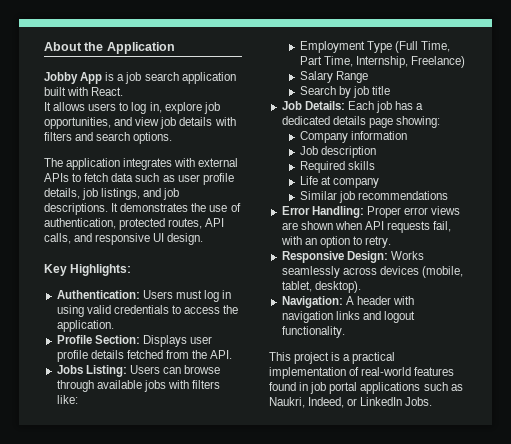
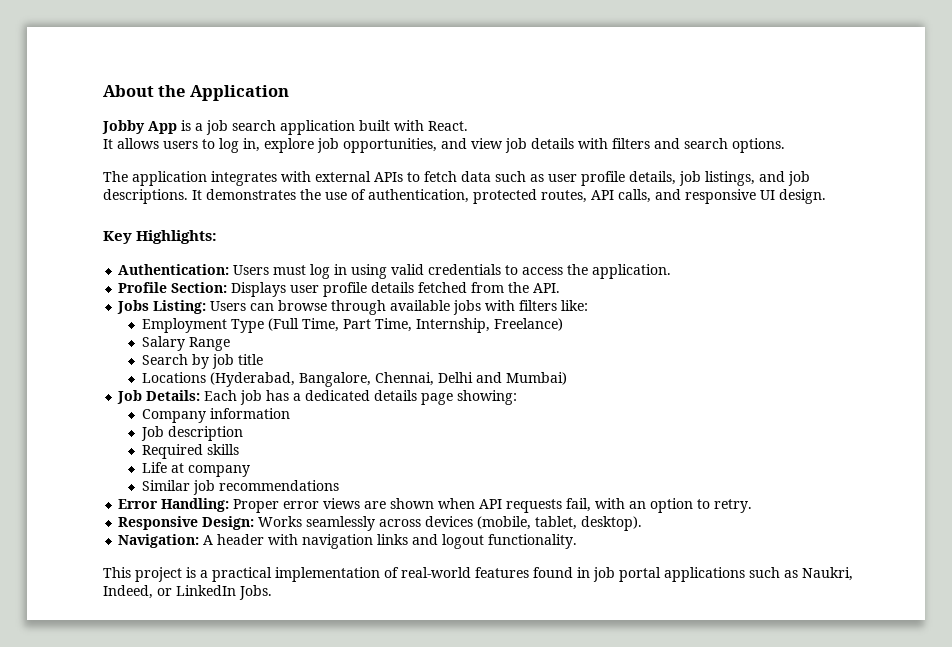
+ Locations (Hyderabad, Bangalore, Chennai, Delhi and Mumbai)

